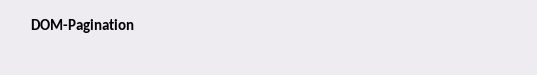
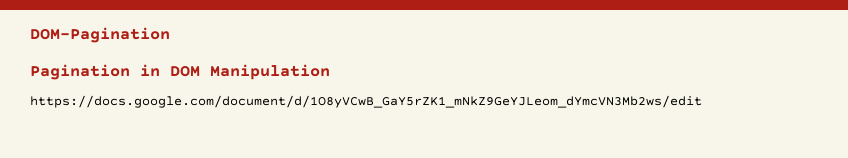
+ Pagination in DOM Manipulation
+ https://docs.google.com/document/d/1O8yVCwB_GaY5rZK1_mNkZ9GeYJLeom_dYmcVN3Mb2ws/edit

